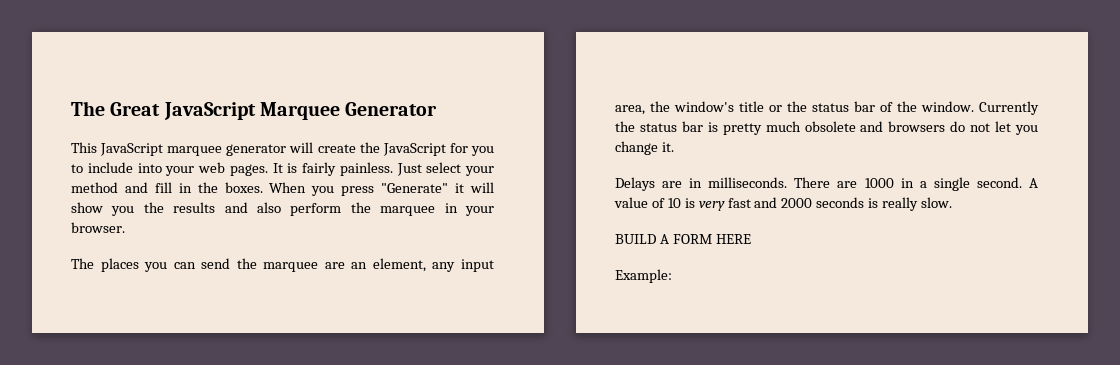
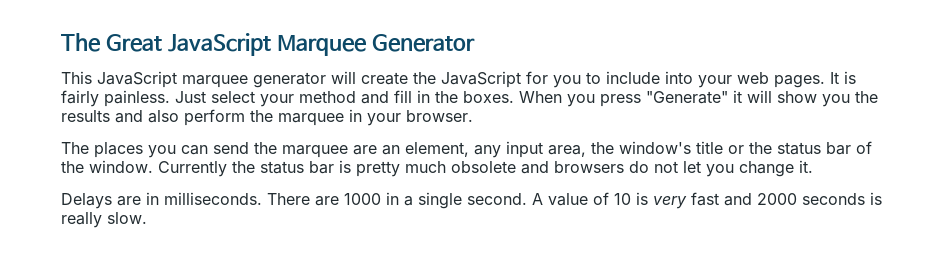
- BUILD A FORM HERE
- Example:

